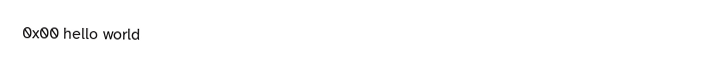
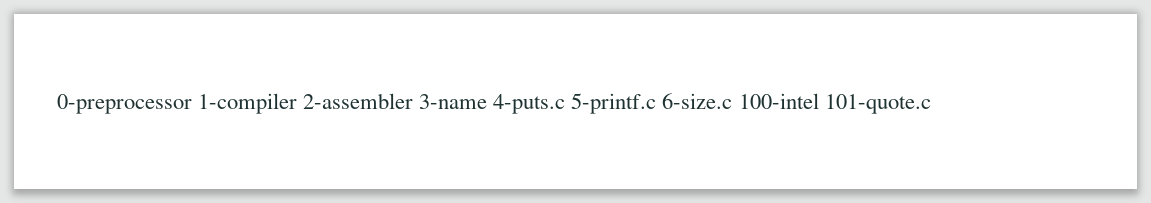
- 0x00 hello world
+ 0-preprocessor 1-compiler 2-assembler 3-name 4-puts.c 5-printf.c 6-size.c 100-intel 101-quote.c

